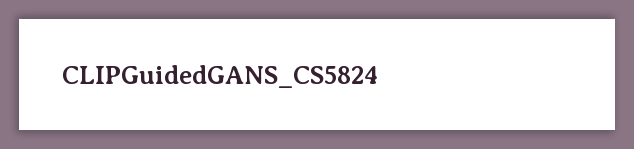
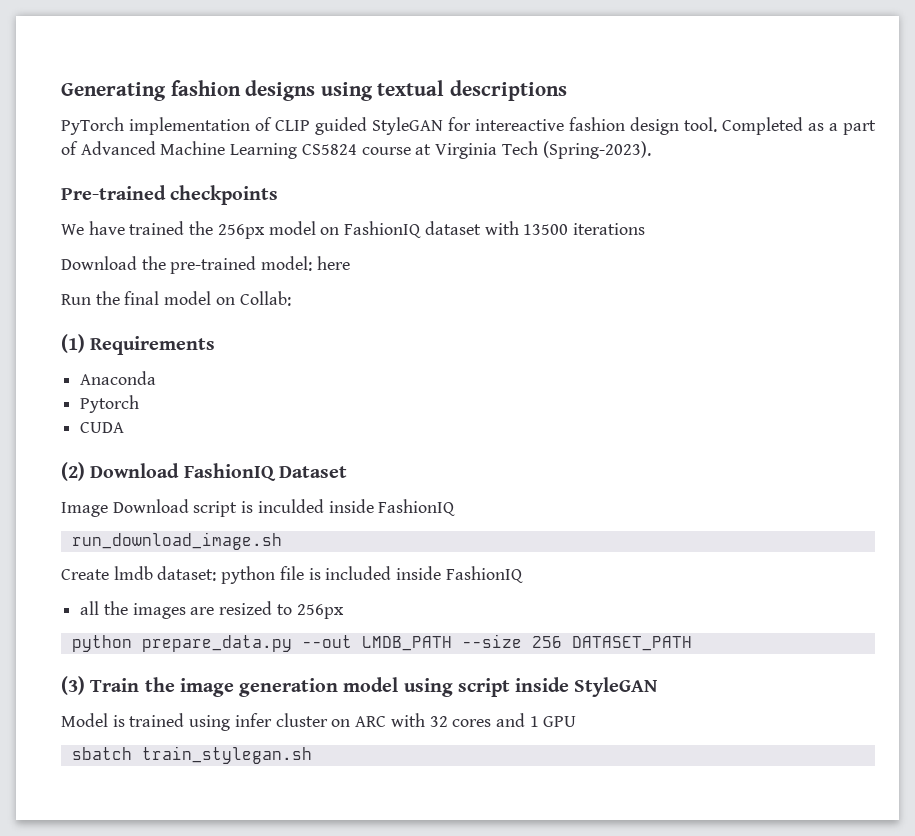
- CLIPGuidedGANS_CS5824
+ Generating fashion designs using textual descriptions
+ PyTorch implementation of CLIP guided StyleGAN for intereactive fashion design tool. Completed as a part of Advanced Machine Learning CS5824 course at Virginia Tech (Spring-2023).
+ Pre-trained checkpoints
+ We have trained the 256px model on FashionIQ dataset with 13500 iterations
+ Download the pre-trained model: here
+ Run the final model on Collab:
+ (1) Requirements
+ Anaconda
+ Pytorch
+ CUDA
+ (2) Download FashionIQ Dataset
+ Image Download script is inculded inside FashionIQ
+ run_download_image.sh
+ Create lmdb dataset: python file is included inside FashionIQ
+ all the images are resized to 256px
+ python prepare_data.py --out LMDB_PATH --size 256 DATASET_PATH
+ (3) Train the image generation model using script inside StyleGAN
+ Model is trained using infer cluster on ARC with 32 cores and 1 GPU
+ sbatch train_stylegan.sh

